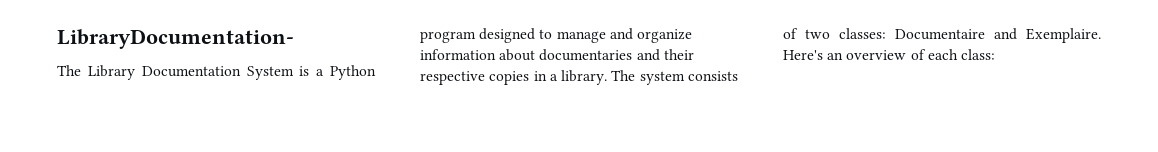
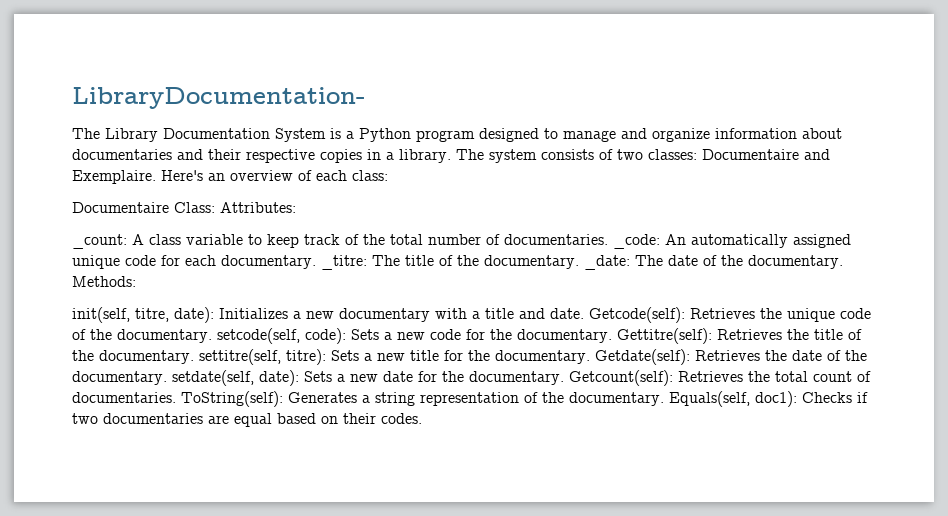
+ Documentaire Class: Attributes:
+ _count: A class variable to keep track of the total number of documentaries. _code: An automatically assigned unique code for each documentary. _titre: The title of the documentary. _date: The date of the documentary. Methods:
+ init(self, titre, date): Initializes a new documentary with a title and date. Getcode(self): Retrieves the unique code of the documentary. setcode(self, code): Sets a new code for the documentary. Gettitre(self): Retrieves the title of the documentary. settitre(self, titre): Sets a new title for the documentary. Getdate(self): Retrieves the date of the documentary. setdate(self, date): Sets a new date for the documentary. Getcount(self): Retrieves the total count of documentaries. ToString(self): Generates a string representation of the documentary. Equals(self, doc1): Checks if two documentaries are equal based on their codes.

